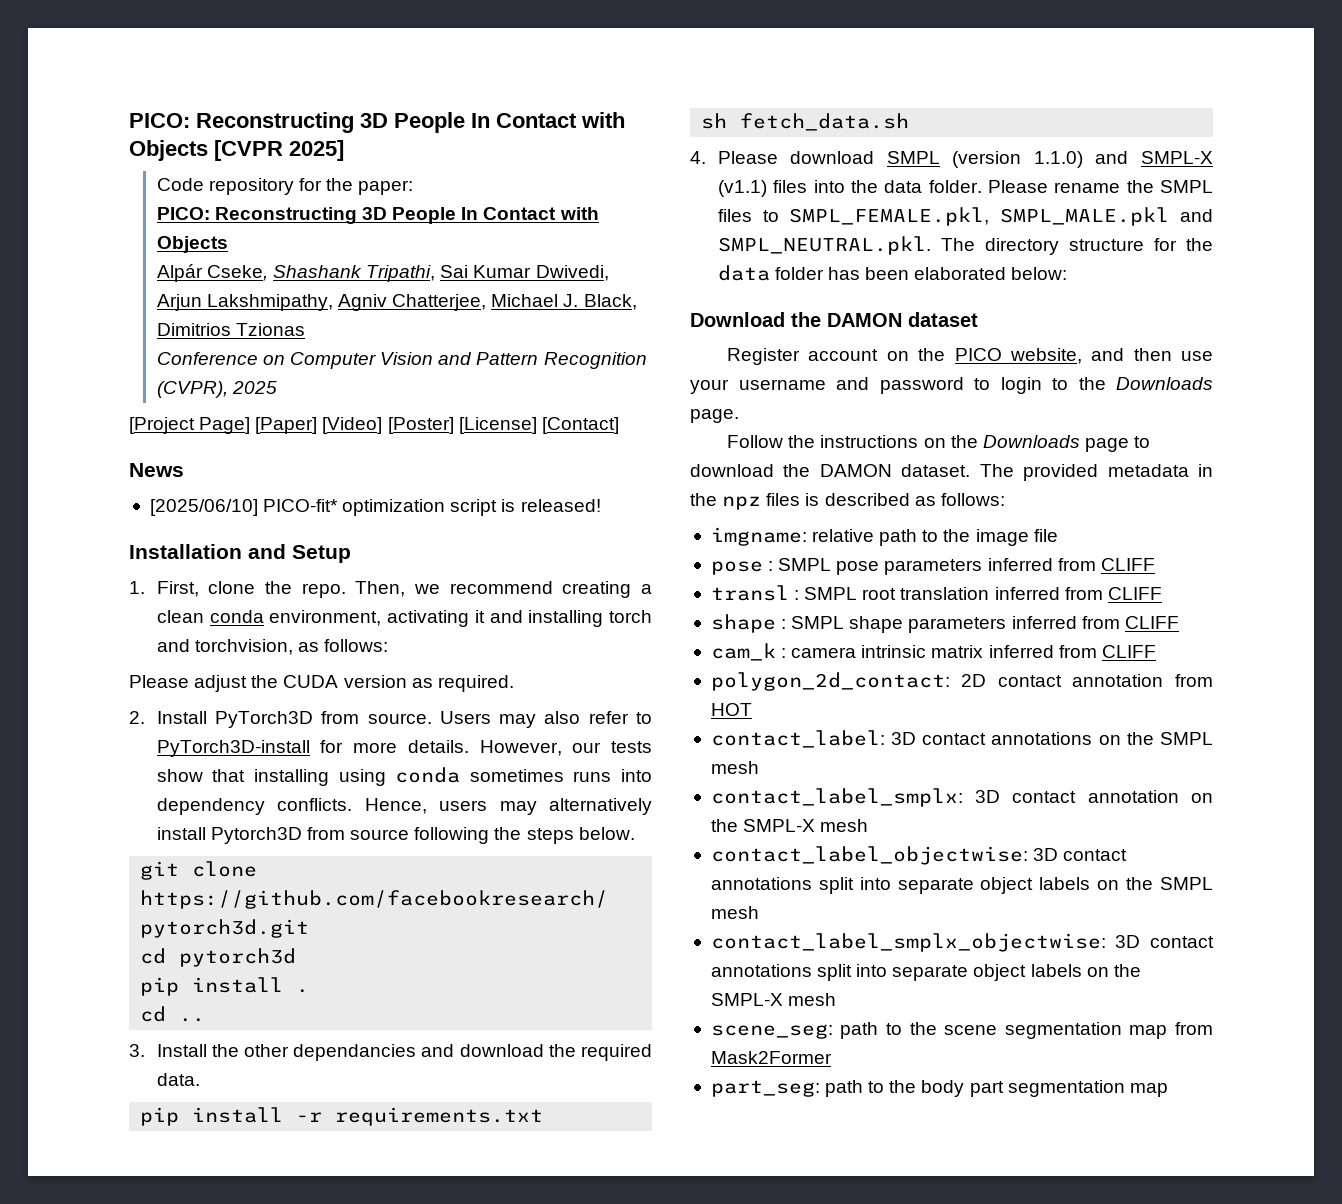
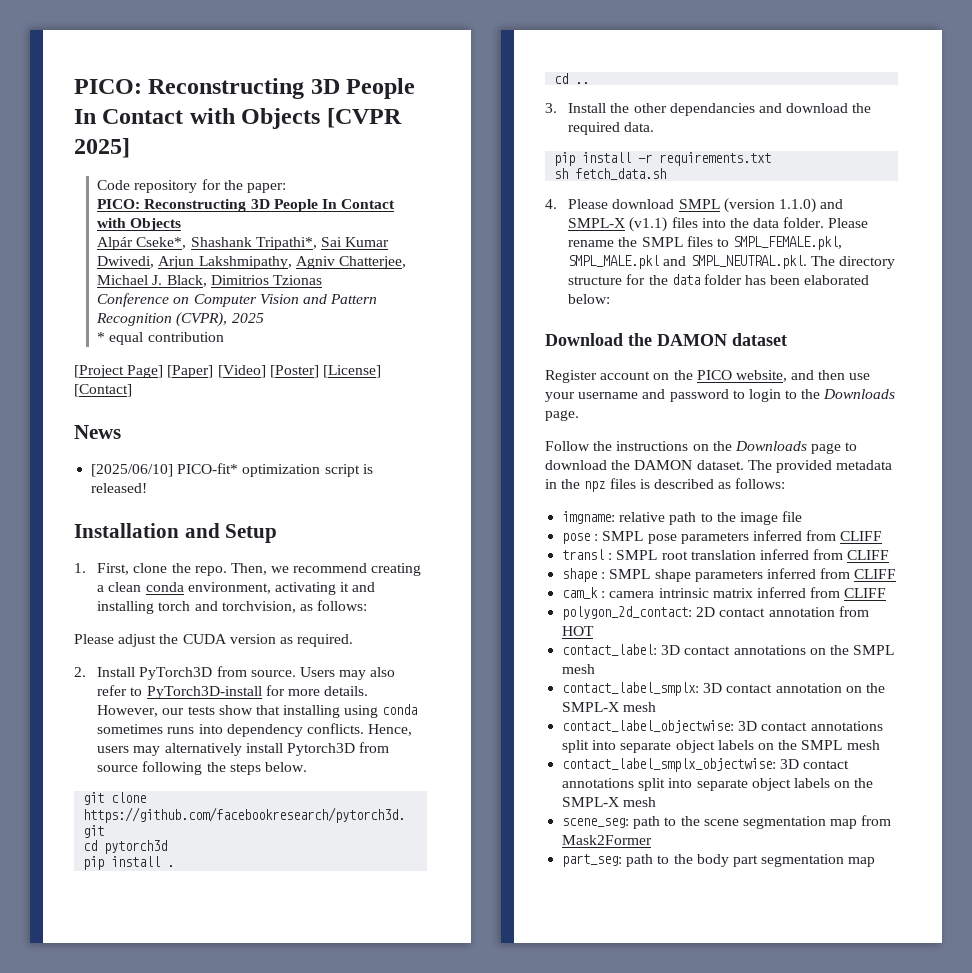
- Alpár Cseke, Shashank Tripathi, Sai Kumar Dwivedi, Arjun Lakshmipathy, Agniv Chatterjee, Michael J. Black, Dimitrios Tzionas
+ Alpár Cseke*, Shashank Tripathi*, Sai Kumar Dwivedi, Arjun Lakshmipathy, Agniv Chatterjee, Michael J. Black, Dimitrios Tzionas
+ * equal contribution

